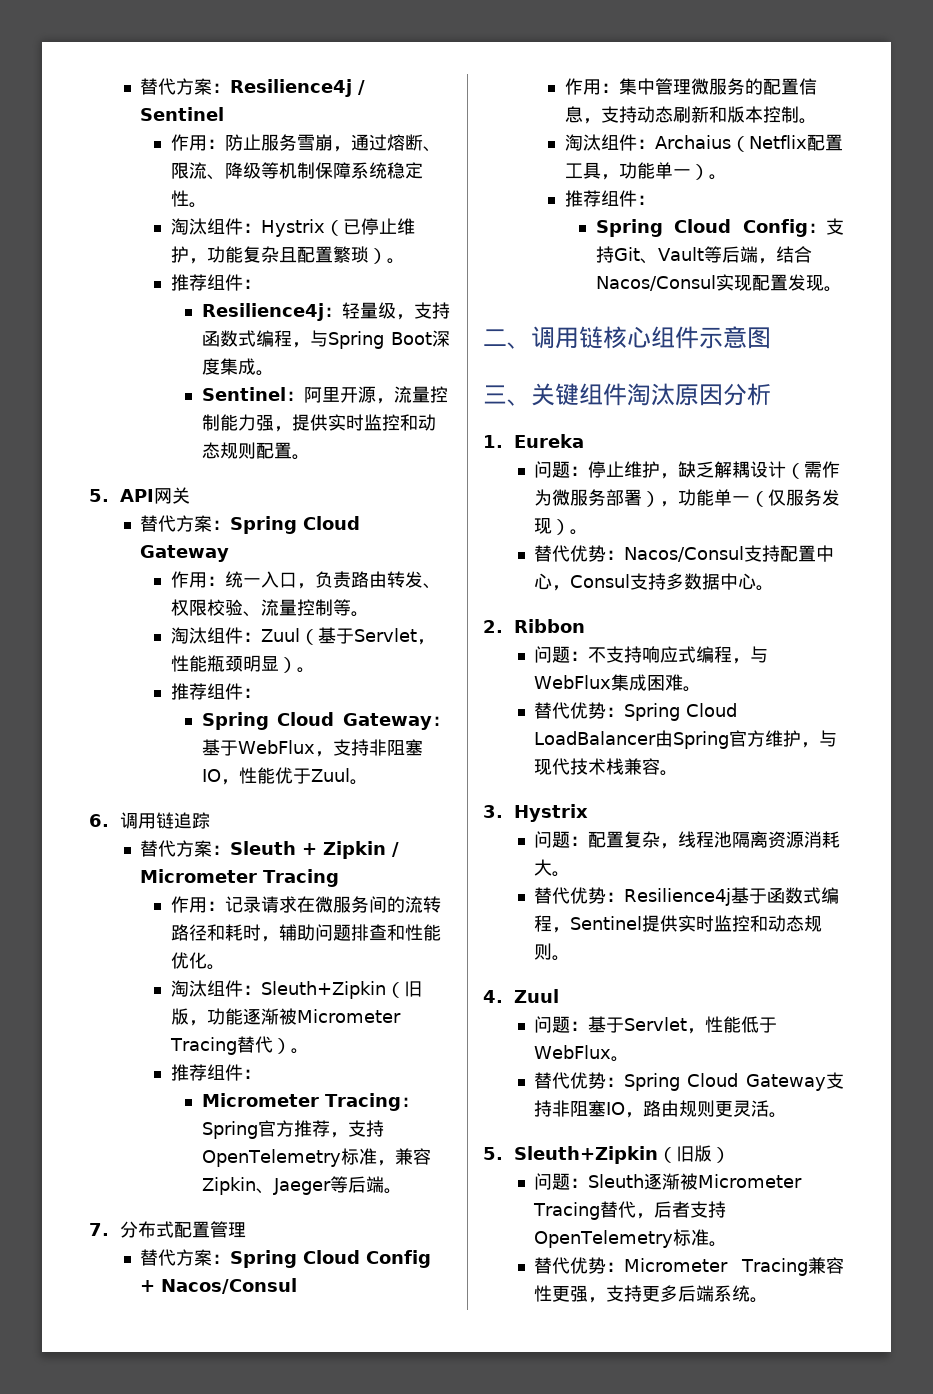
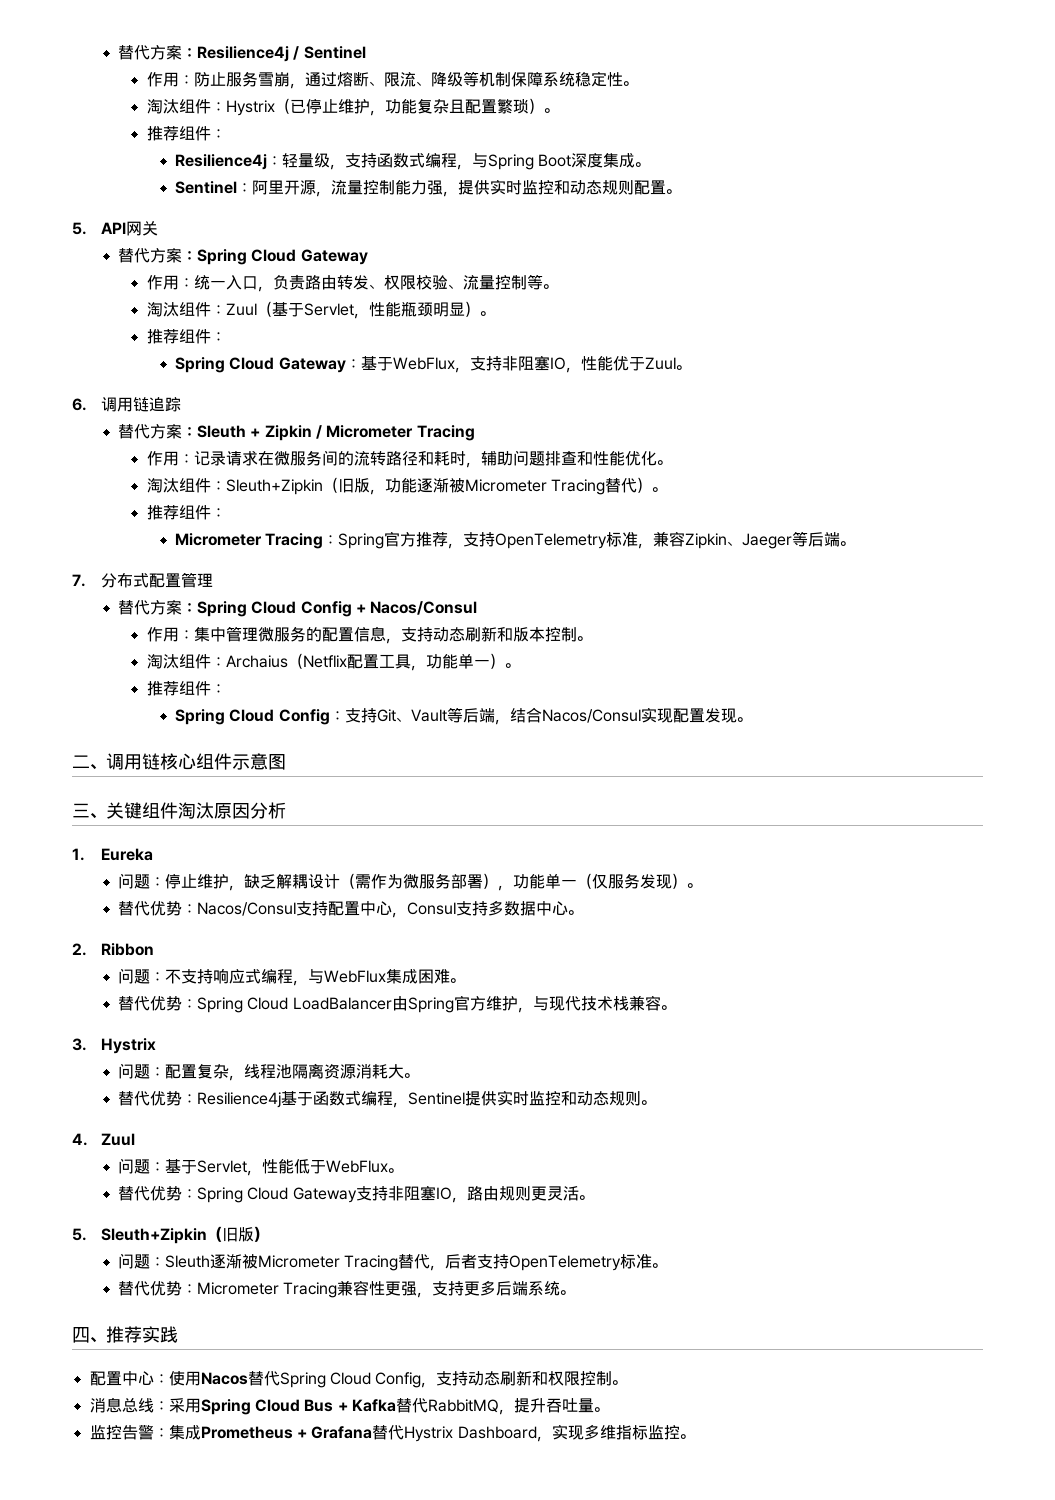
+ 四、推荐实践
+ 配置中心：使用Nacos替代Spring Cloud Config，支持动态刷新和权限控制。
+ 消息总线：采用Spring Cloud Bus + Kafka替代RabbitMQ，提升吞吐量。
+ 监控告警：集成Prometheus + Grafana替代Hystrix Dashboard，实现多维指标监控。

